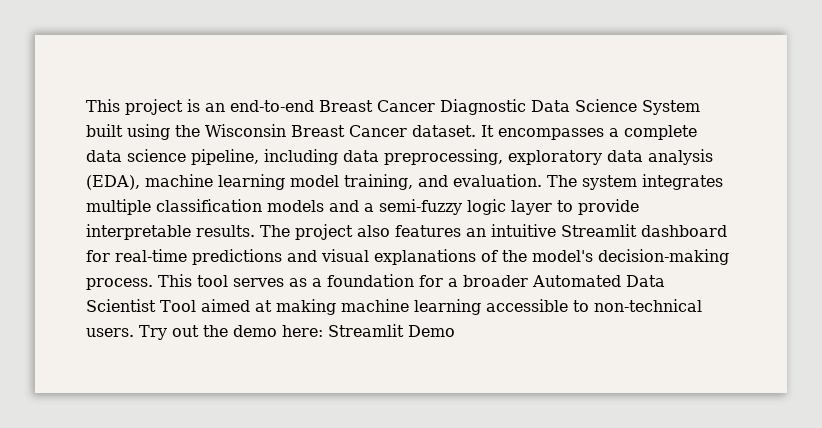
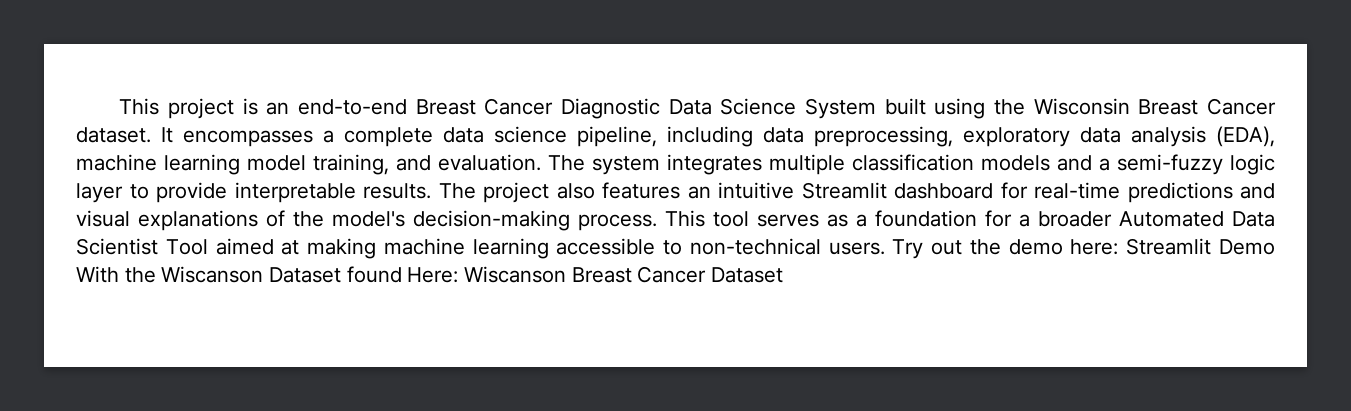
- Try out the demo here: Streamlit Demo
+ Try out the demo here: Streamlit Demo With the Wiscanson Dataset found Here: Wiscanson Breast Cancer Dataset

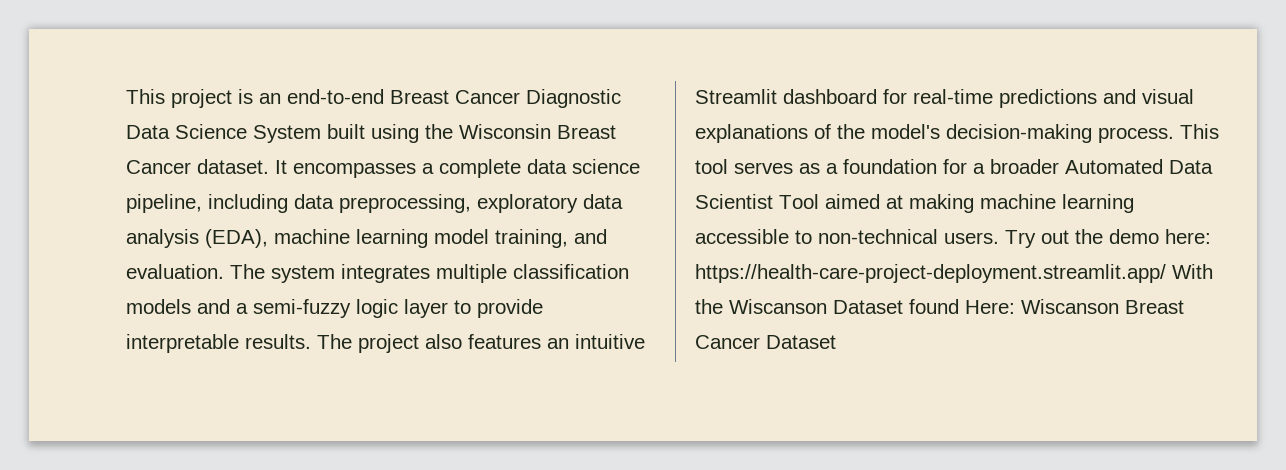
- Try out the demo here: Streamlit Demo With the Wiscanson Dataset found Here: Wiscanson Breast Cancer Dataset
+ Try out the demo here: https://health-care-project-deployment.streamlit.app/ With the Wiscanson Dataset found Here: Wiscanson Breast Cancer Dataset

